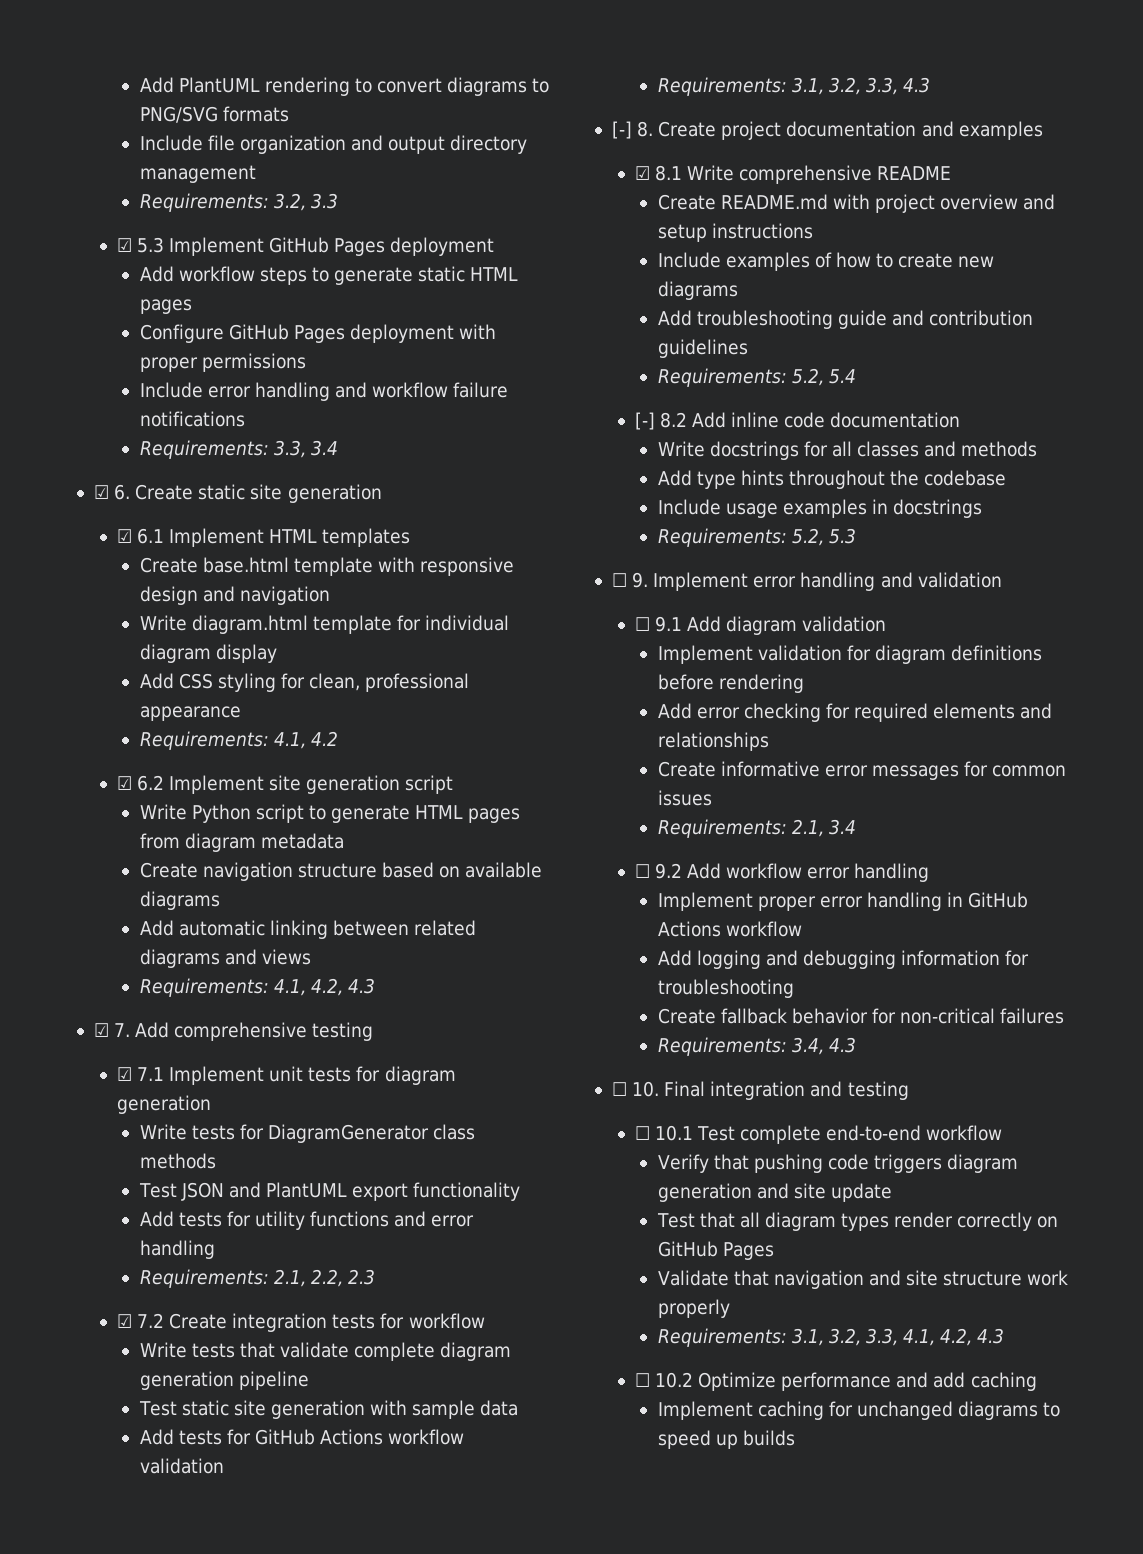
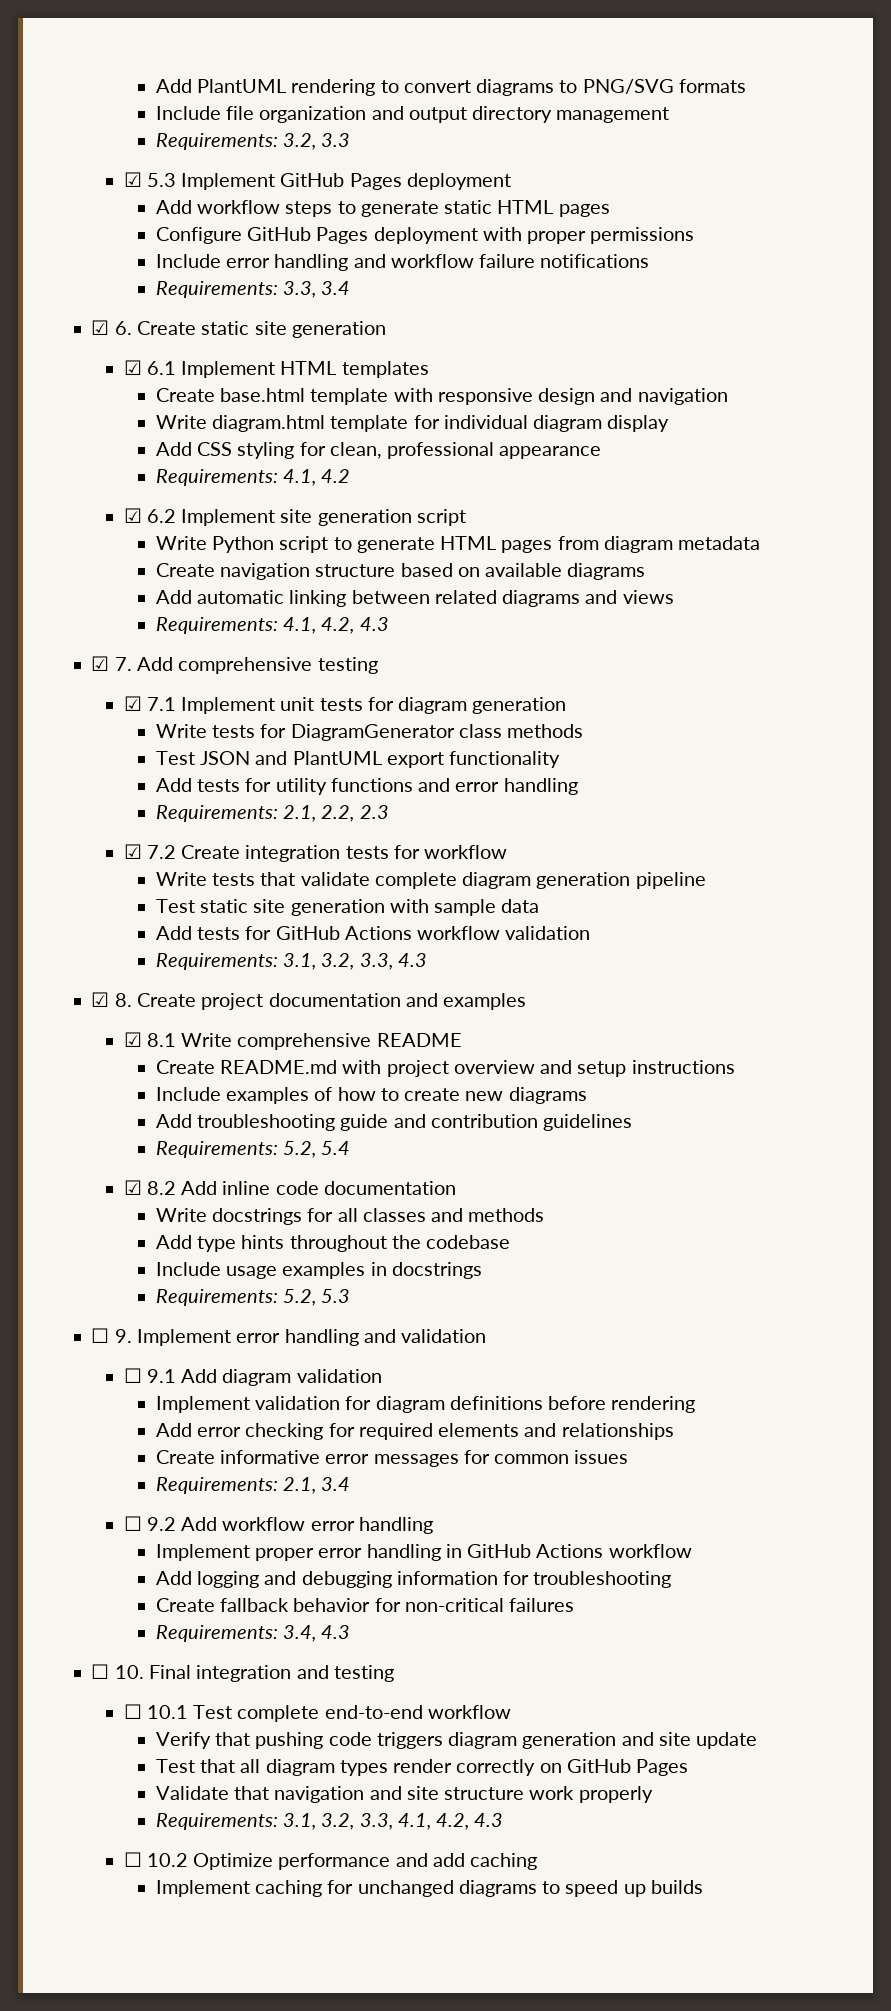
- [-] 8. Create project documentation and examples
+ ☑ 8. Create project documentation and examples
- [-] 8.2 Add inline code documentation
+ ☑ 8.2 Add inline code documentation

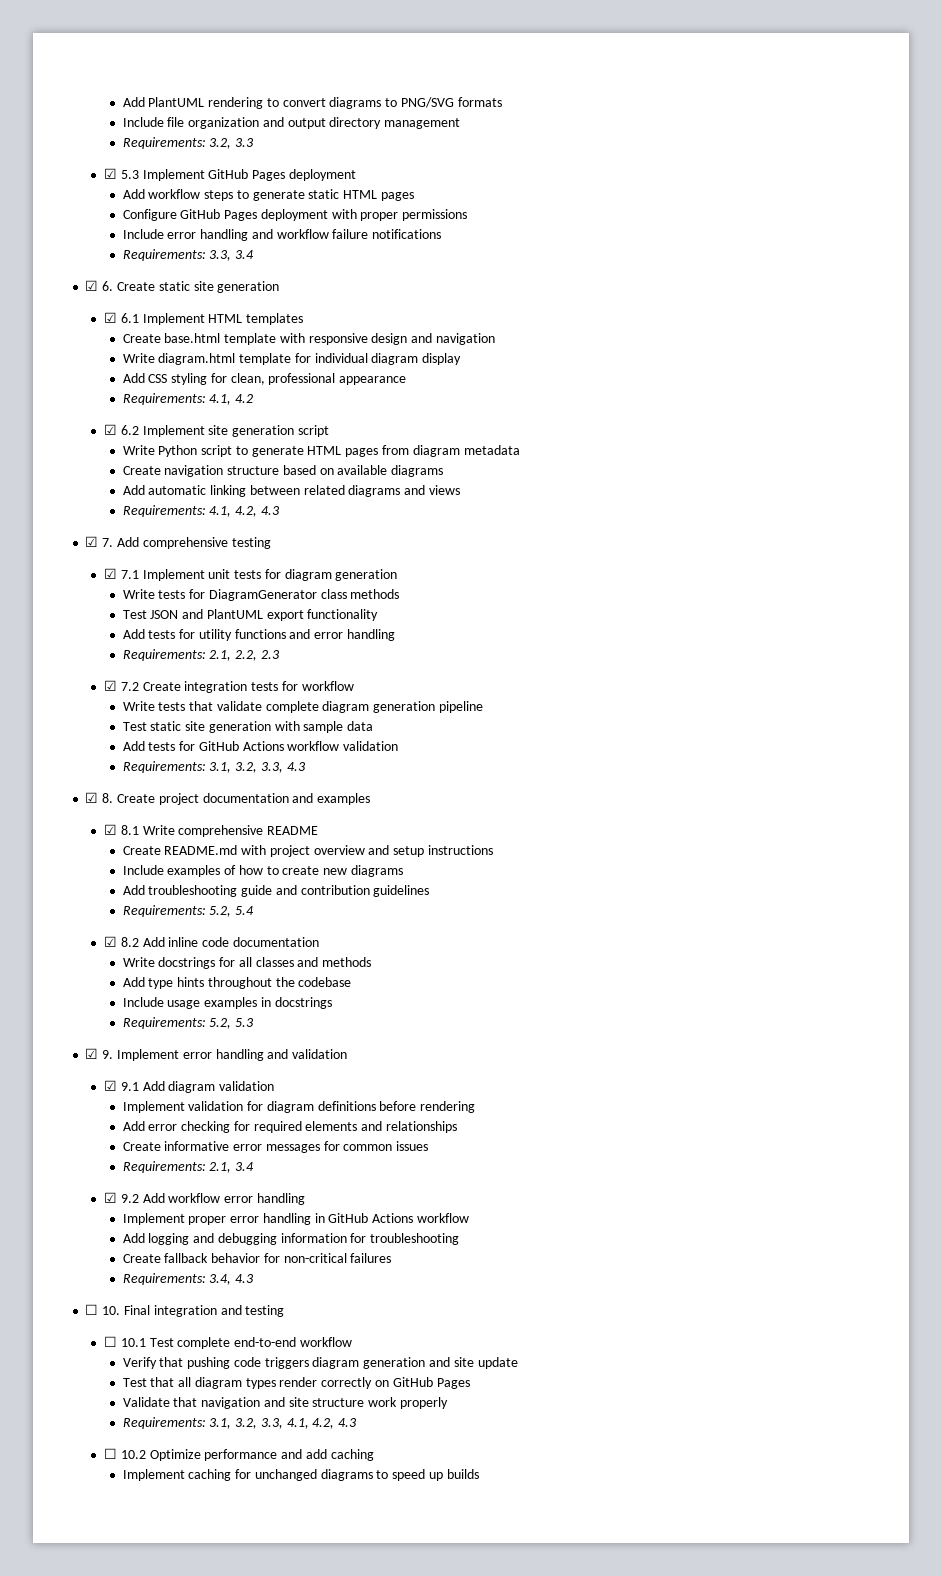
- ☐ 9. Implement error handling and validation
+ ☑ 9. Implement error handling and validation
- ☐ 9.1 Add diagram validation
+ ☑ 9.1 Add diagram validation
- ☐ 9.2 Add workflow error handling
+ ☑ 9.2 Add workflow error handling

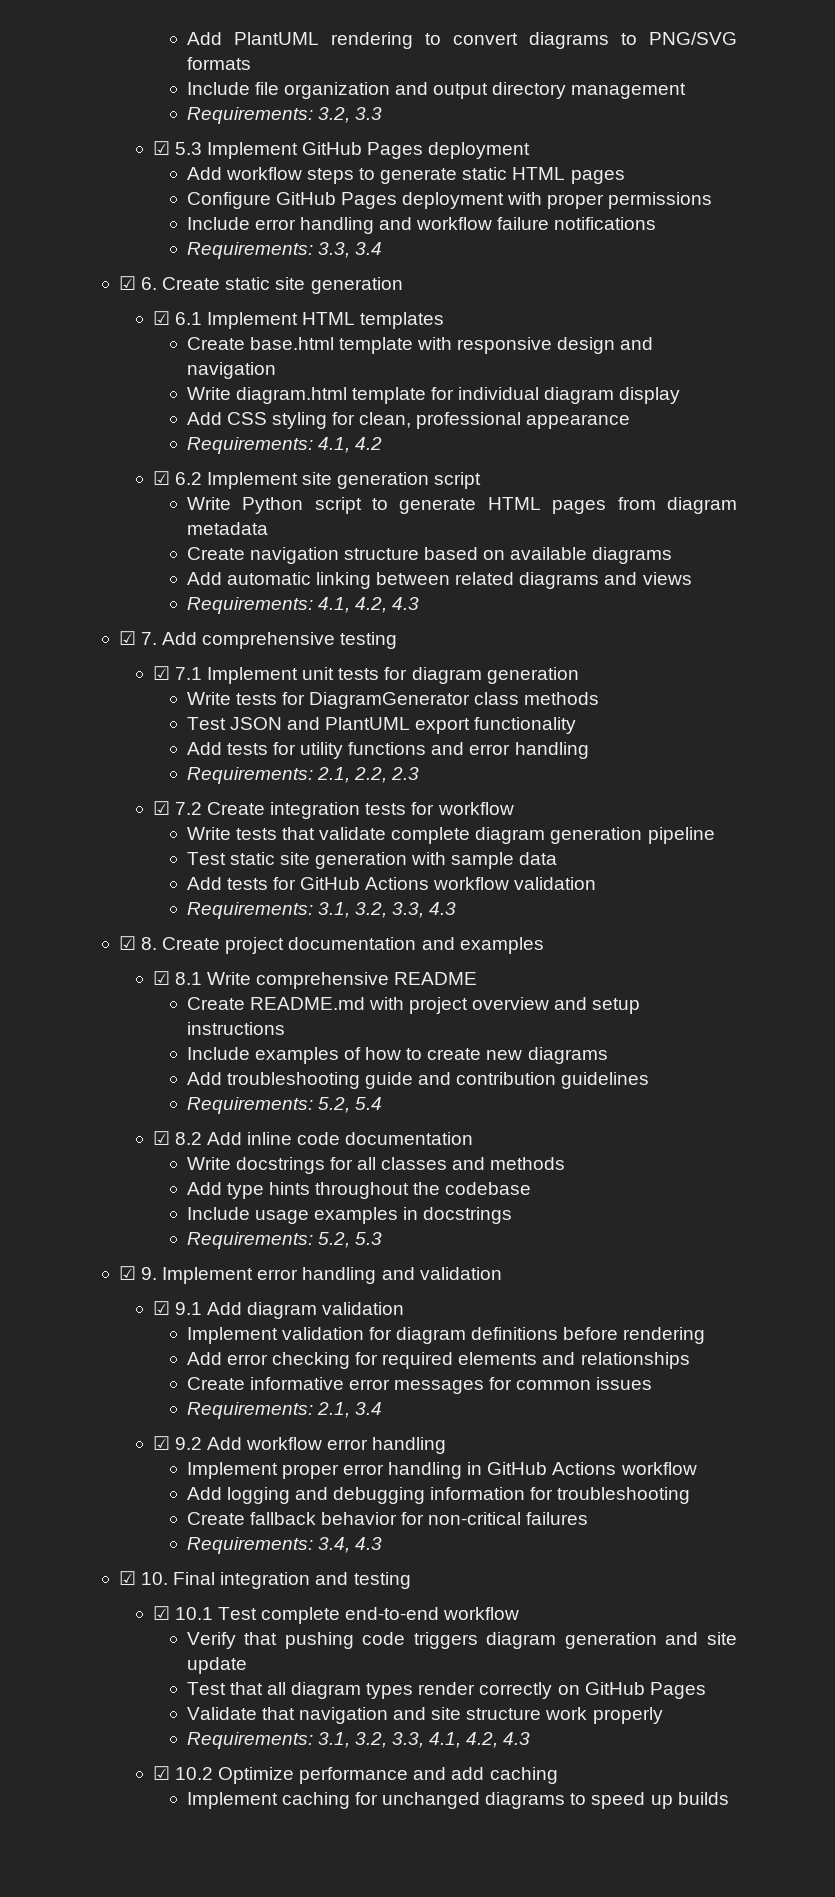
- ☐ 10. Final integration and testing
+ ☑ 10. Final integration and testing
- ☐ 10.1 Test complete end-to-end workflow
+ ☑ 10.1 Test complete end-to-end workflow
- ☐ 10.2 Optimize performance and add caching
+ ☑ 10.2 Optimize performance and add caching

